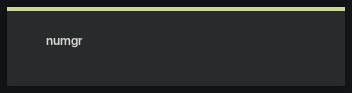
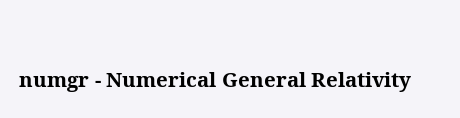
- numgr
+ numgr - Numerical General Relativity

